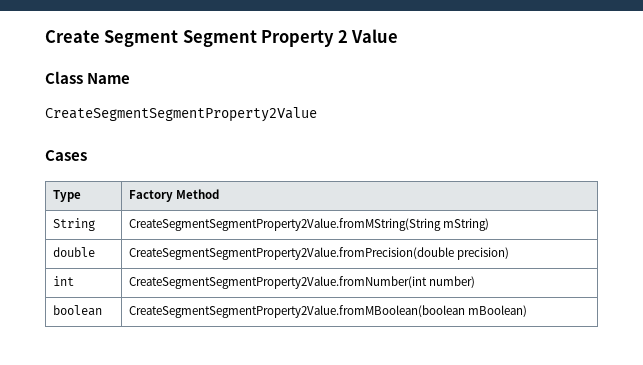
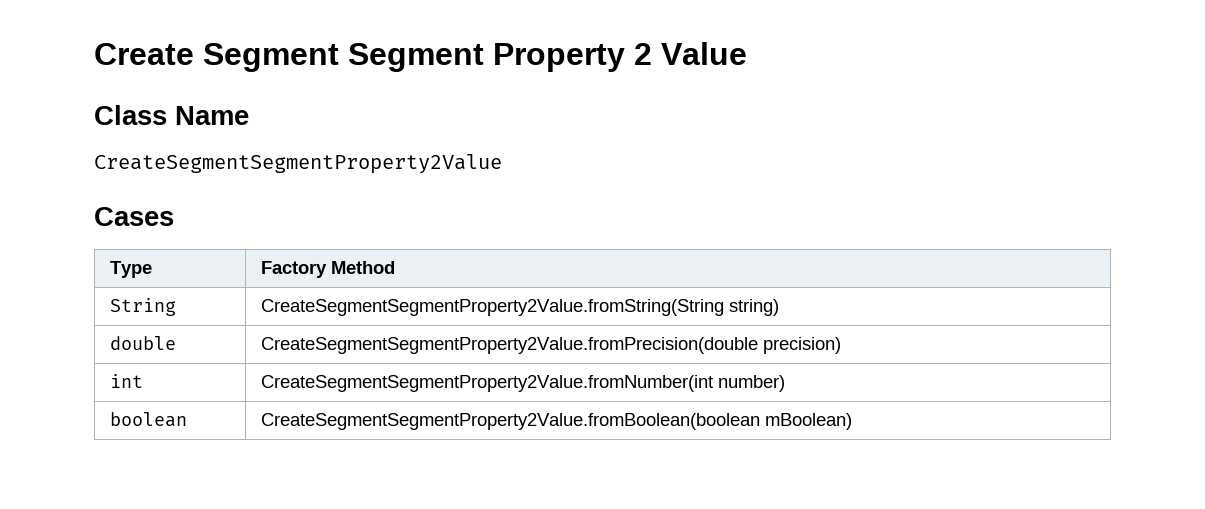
- String | CreateSegmentSegmentProperty2Value.fromMString(String mString)
+ String | CreateSegmentSegmentProperty2Value.fromString(String string)
- boolean | CreateSegmentSegmentProperty2Value.fromMBoolean(boolean mBoolean)
+ boolean | CreateSegmentSegmentProperty2Value.fromBoolean(boolean mBoolean)

